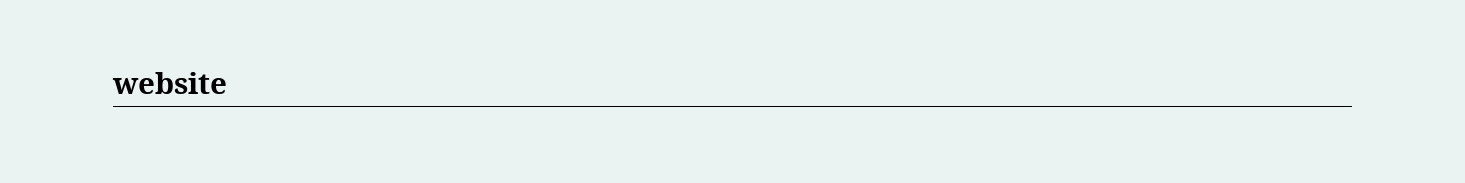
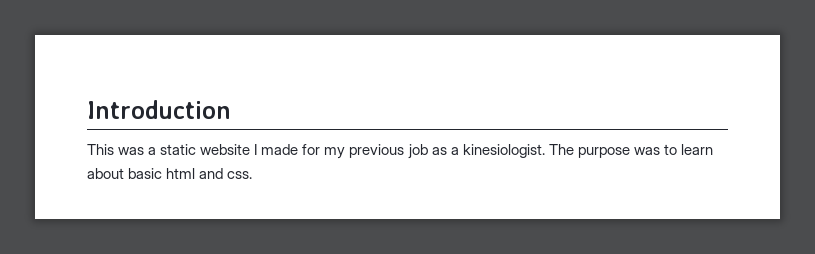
- website
+ Introduction
+ This was a static website I made for my previous job as a kinesiologist. The purpose was to learn about basic html and css.

